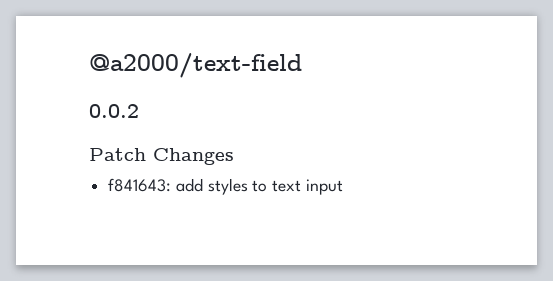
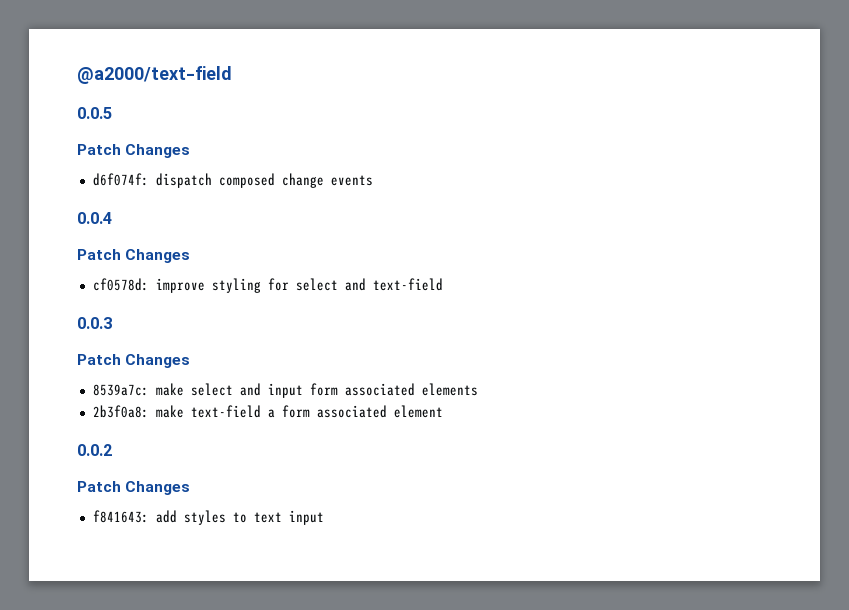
+ 0.0.5
+ Patch Changes
+ d6f074f: dispatch composed change events
+ 0.0.4
+ Patch Changes
+ cf0578d: improve styling for select and text-field
+ 0.0.3
+ Patch Changes
+ 8539a7c: make select and input form associated elements
+ 2b3f0a8: make text-field a form associated element

